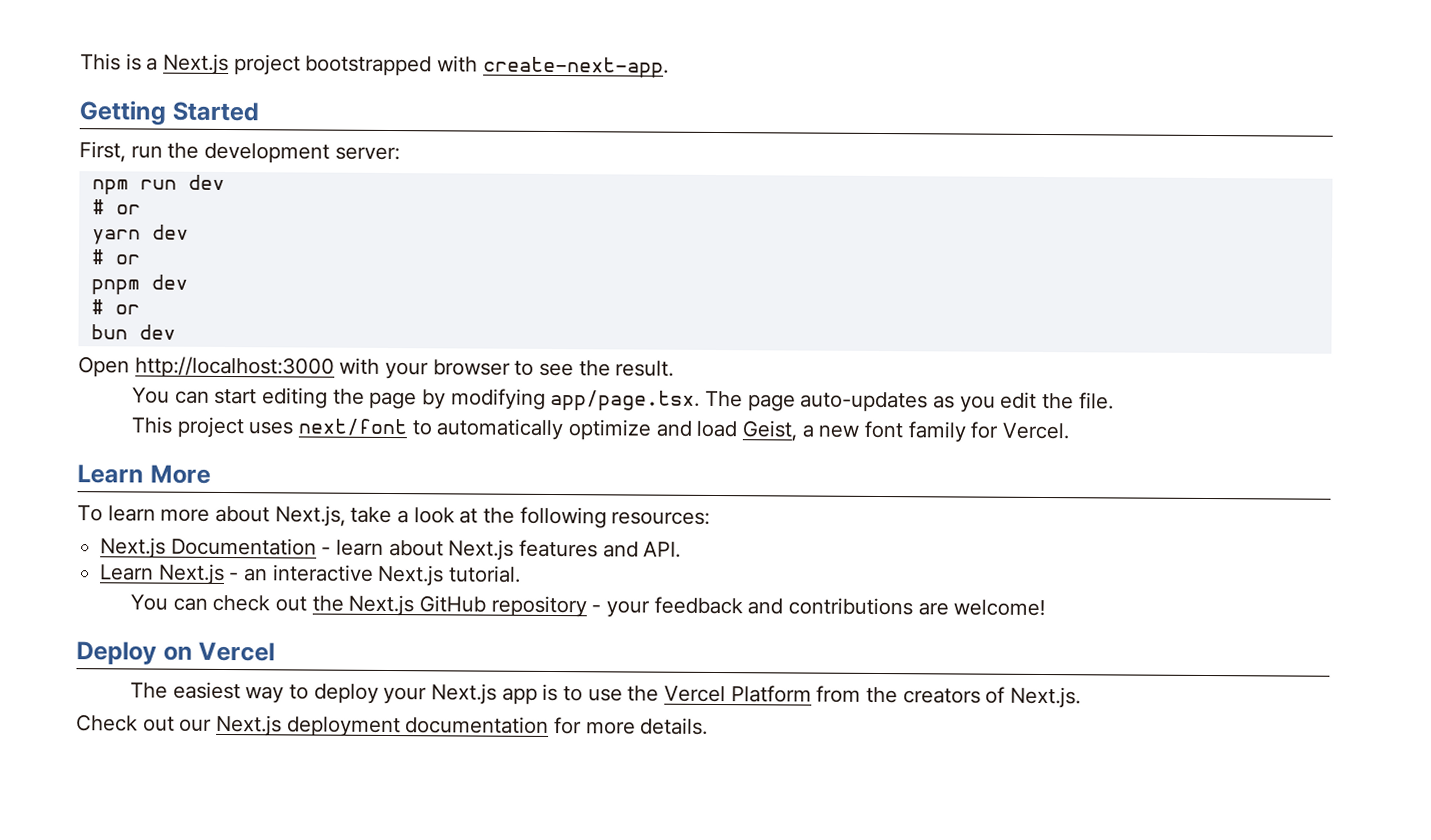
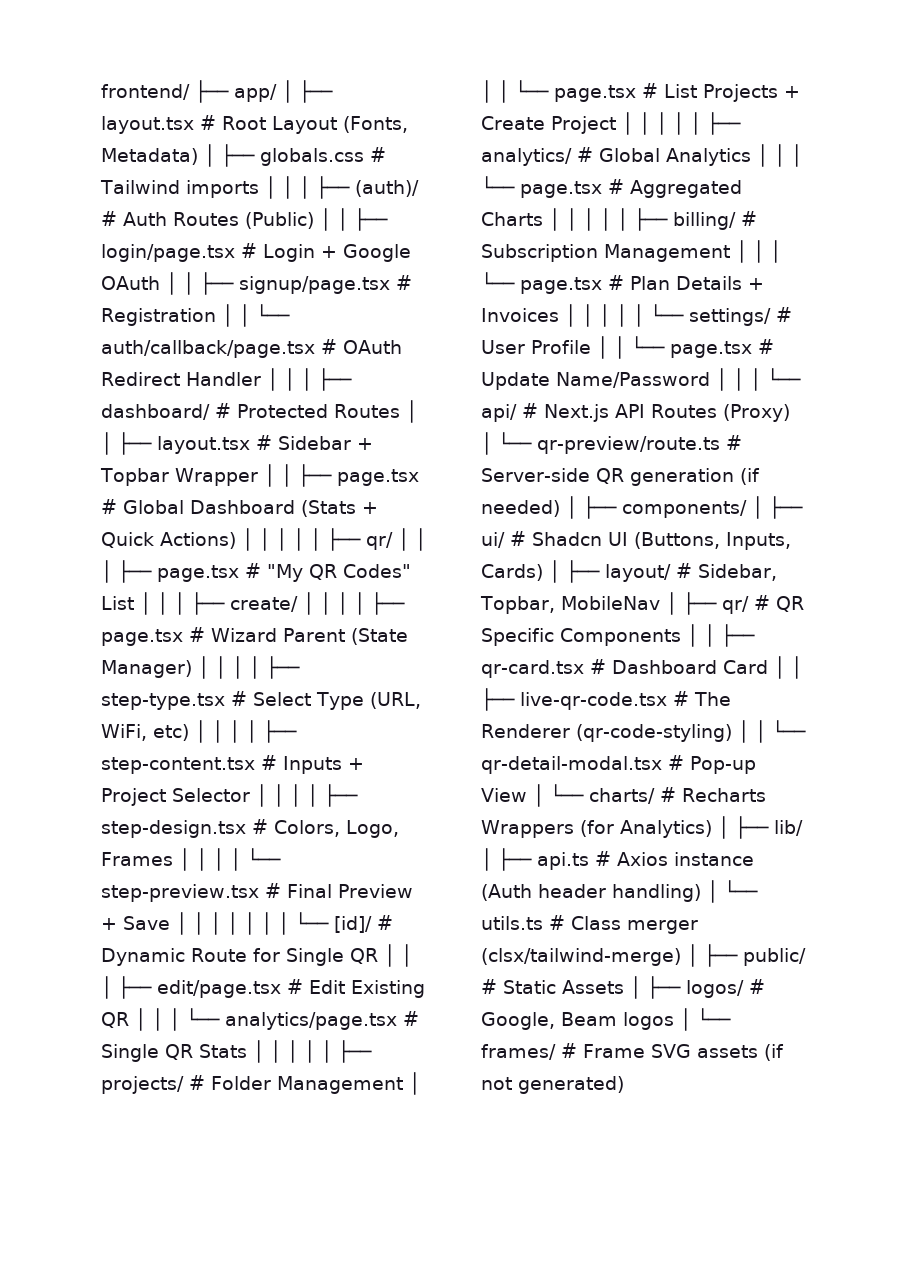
- This is a Next.js project bootstrapped with create-next-app.
- Getting Started
- First, run the development server:
- npm run dev
- # or
- yarn dev
- # or
- pnpm dev
- # or
- bun dev
- Open http://localhost:3000 with your browser to see the result.
- You can start editing the page by modifying app/page.tsx. The page auto-updates as you edit the file.
- This project uses next/font to automatically optimize and load Geist, a new font family for Vercel.
- Learn More
- To learn more about Next.js, take a look at the following resources:
- Next.js Documentation - learn about Next.js features and API.
- Learn Next.js - an interactive Next.js tutorial.
- You can check out the Next.js GitHub repository - your feedback and contributions are welcome!
- Deploy on Vercel
- The easiest way to deploy your Next.js app is to use the Vercel Platform from the creators of Next.js.
- Check out our Next.js deployment documentation for more details.
+ frontend/ ├── app/ │ ├── layout.tsx # Root Layout (Fonts, Metadata) │ ├── globals.css # Tailwind imports │ │ │ ├── (auth)/ # Auth Routes (Public) │ │ ├── login/page.tsx # Login + Google OAuth │ │ ├── signup/page.tsx # Registration │ │ └── auth/callback/page.tsx # OAuth Redirect Handler │ │ │ ├── dashboard/ # Protected Routes │ │ ├── layout.tsx # Sidebar + Topbar Wrapper │ │ ├── page.tsx # Global Dashboard (Stats + Quick Actions) │ │ │ │ │ ├── qr/ │ │ │ ├── page.tsx # "My QR Codes" List │ │ │ ├── create/ │ │ │ │ ├── page.tsx # Wizard Parent (State Manager) │ │ │ │ ├── step-type.tsx # Select Type (URL, WiFi, etc) │ │ │ │ ├── step-content.tsx # Inputs + Project Selector │ │ │ │ ├── step-design.tsx # Colors, Logo, Frames │ │ │ │ └── step-preview.tsx # Final Preview + Save │ │ │ │ │ │ │ └── [id]/ # Dynamic Route for Single QR │ │ │ ├── edit/page.tsx # Edit Existing QR │ │ │ └── analytics/page.tsx # Single QR Stats │ │ │ │ │ ├── projects/ # Folder Management │ │ │ └── page.tsx # List Projects + Create Project │ │ │ │ │ ├── analytics/ # Global Analytics │ │ │ └── page.tsx # Aggregated Charts │ │ │ │ │ ├── billing/ # Subscription Management │ │ │ └── page.tsx # Plan Details + Invoices │ │ │ │ │ └── settings/ # User Profile │ │ └── page.tsx # Update Name/Password │ │ │ └── api/ # Next.js API Routes (Proxy) │ └── qr-preview/route.ts # Server-side QR generation (if needed) │ ├── components/ │ ├── ui/ # Shadcn UI (Buttons, Inputs, Cards) │ ├── layout/ # Sidebar, Topbar, MobileNav │ ├── qr/ # QR Specific Components │ │ ├── qr-card.tsx # Dashboard Card │ │ ├── live-qr-code.tsx # The Renderer (qr-code-styling) │ │ └── qr-detail-modal.tsx # Pop-up View │ └── charts/ # Recharts Wrappers (for Analytics) │ ├── lib/ │ ├── api.ts # Axios instance (Auth header handling) │ └── utils.ts # Class merger (clsx/tailwind-merge) │ ├── public/ # Static Assets │ ├── logos/ # Google, Beam logos │ └── frames/ # Frame SVG assets (if not generated)

